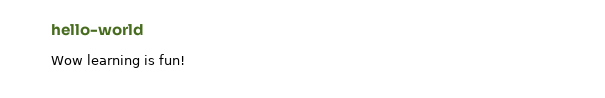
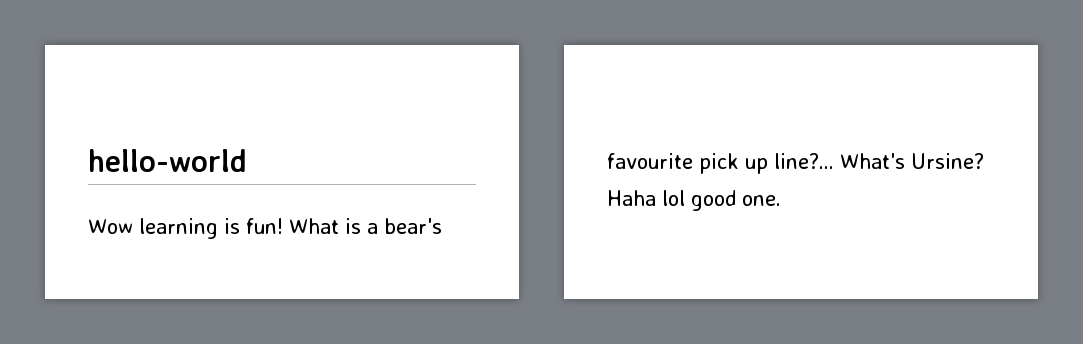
+ What is a bear's favourite pick up line?... What's Ursine? Haha lol good one.

